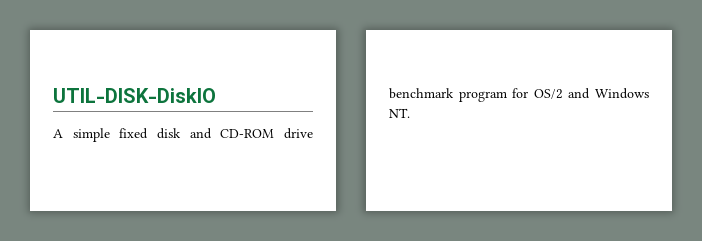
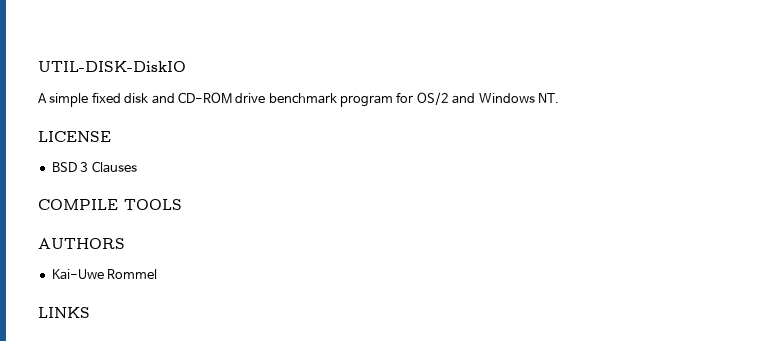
+ LICENSE
+ BSD 3 Clauses
+ COMPILE TOOLS
+ AUTHORS
+ Kai-Uwe Rommel
+ LINKS

